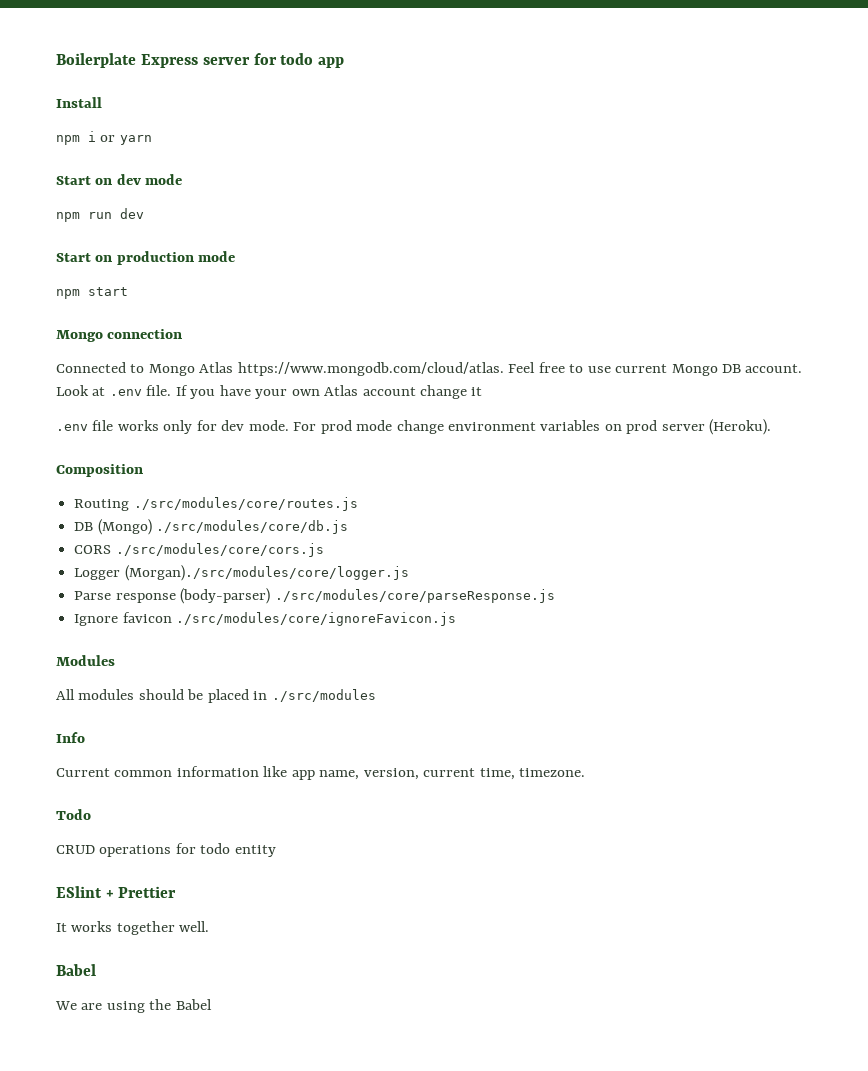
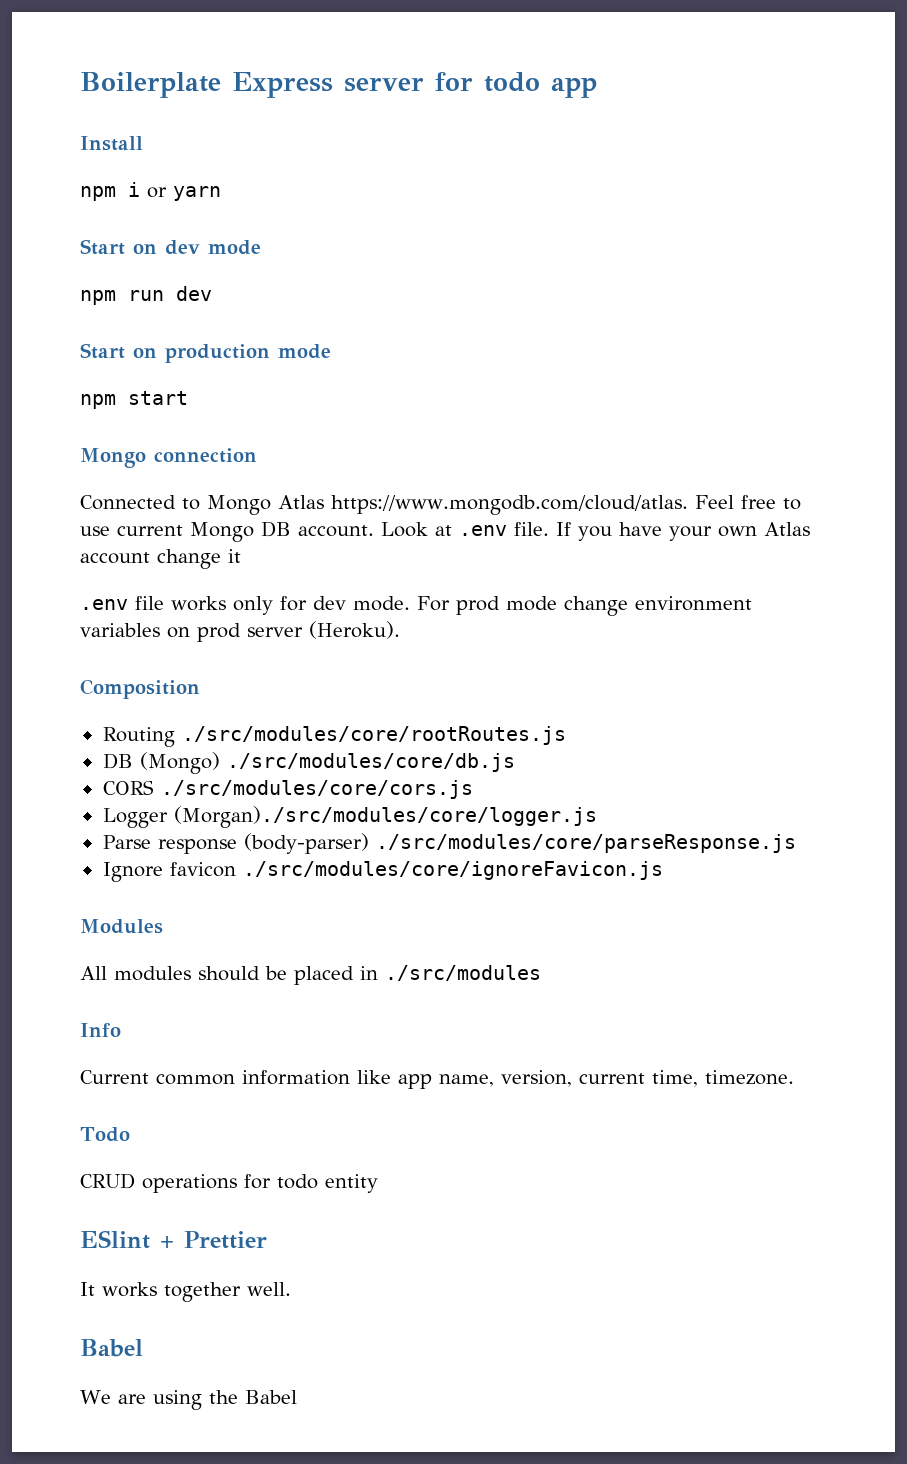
- Routing ./src/modules/core/routes.js
+ Routing ./src/modules/core/rootRoutes.js

